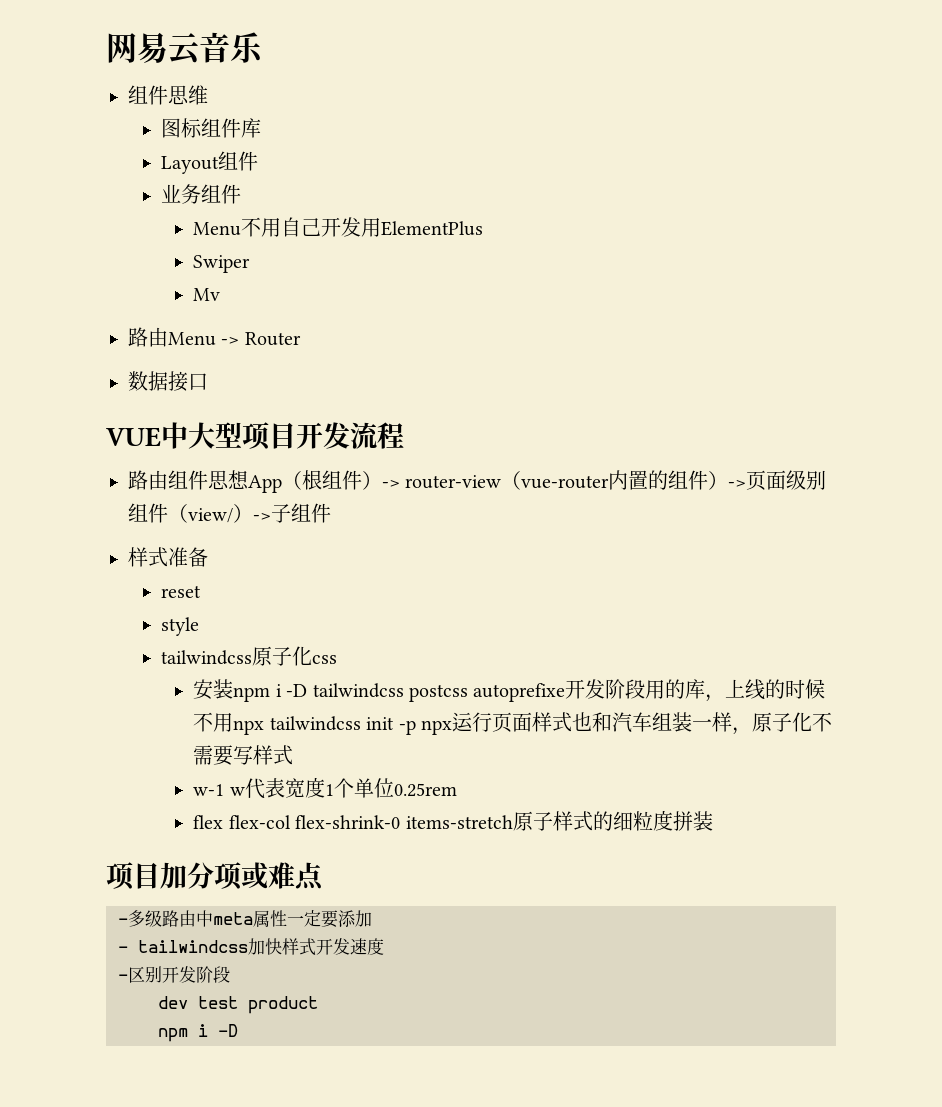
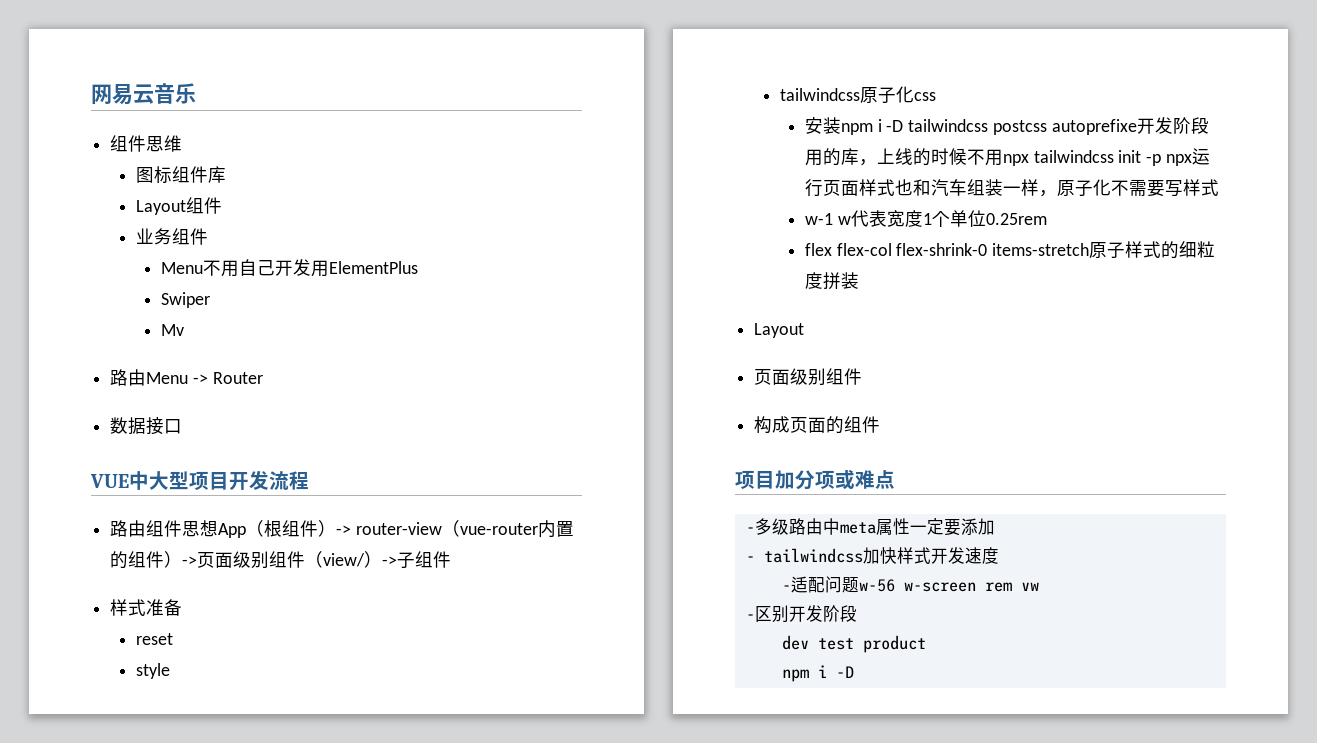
  flex flex-col flex-shrink-0 items-stretch原子样式的细粒度拼装
+ Layout
+ 页面级别组件
+ 构成页面的组件
+ -适配问题w-56 w-screen rem vw

